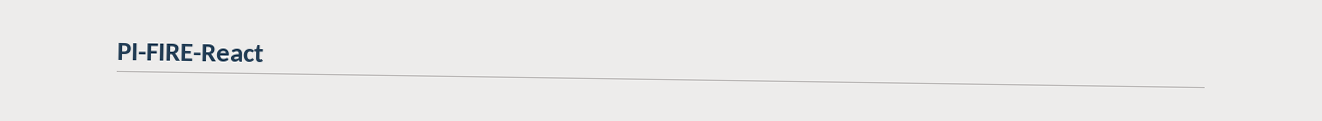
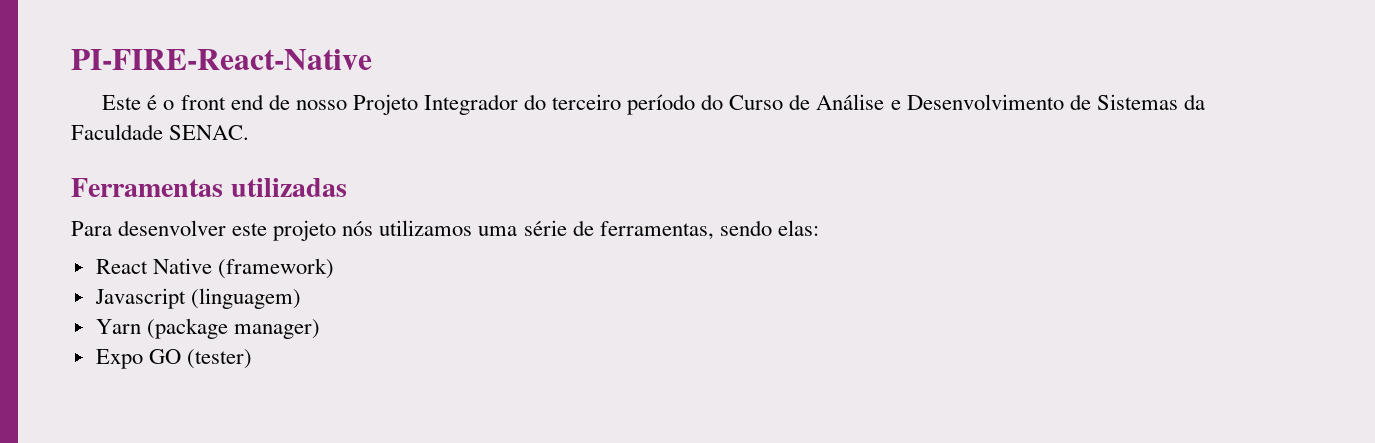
- PI-FIRE-React
+ PI-FIRE-React-Native
+ Este é o front end de nosso Projeto Integrador do terceiro período do Curso de Análise e Desenvolvimento de Sistemas da Faculdade SENAC.
+ Ferramentas utilizadas
+ Para desenvolver este projeto nós utilizamos uma série de ferramentas, sendo elas:
+ React Native (framework)
+ Javascript (linguagem)
+ Yarn (package manager)
+ Expo GO (tester)

